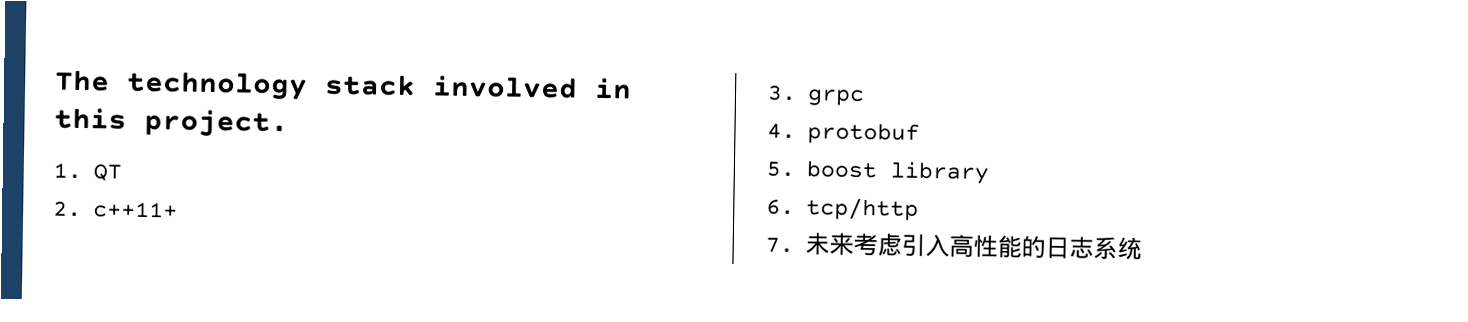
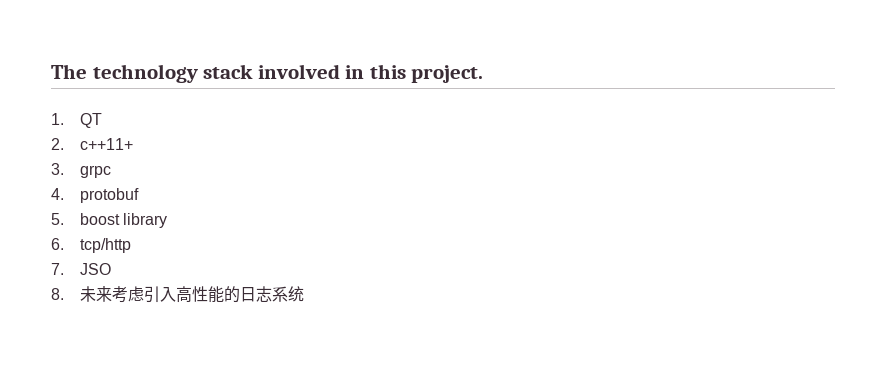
- 7.未来考虑引入高性能的日志系统
+ 7. JSO
+ 8.未来考虑引入高性能的日志系统

